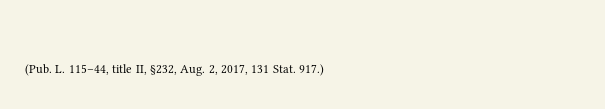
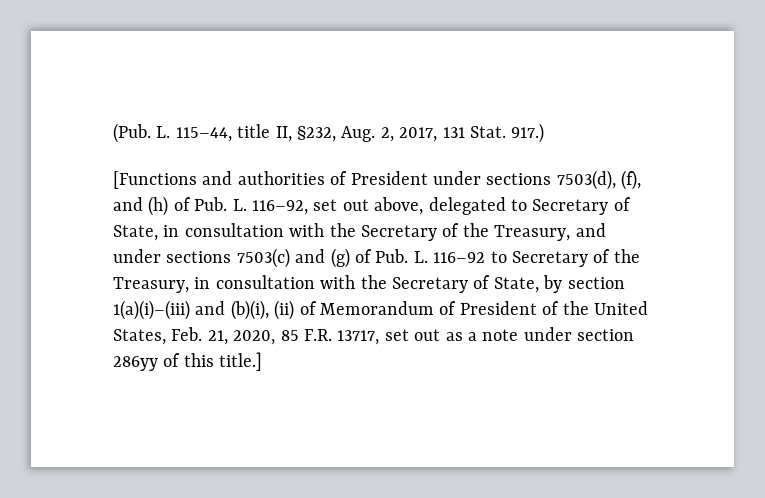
+ [Functions and authorities of President under sections 7503(d), (f), and (h) of Pub. L. 116–92, set out above, delegated to Secretary of State, in consultation with the Secretary of the Treasury, and under sections 7503(c) and (g) of Pub. L. 116–92 to Secretary of the Treasury, in consultation with the Secretary of State, by section 1(a)(i)–(iii) and (b)(i), (ii) of Memorandum of President of the United States, Feb. 21, 2020, 85 F.R. 13717, set out as a note under section 286yy of this title.]

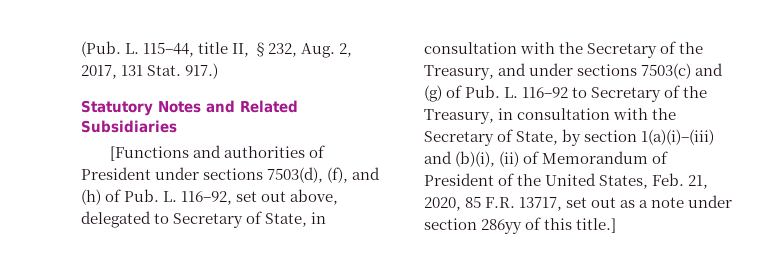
+ Statutory Notes and Related Subsidiaries

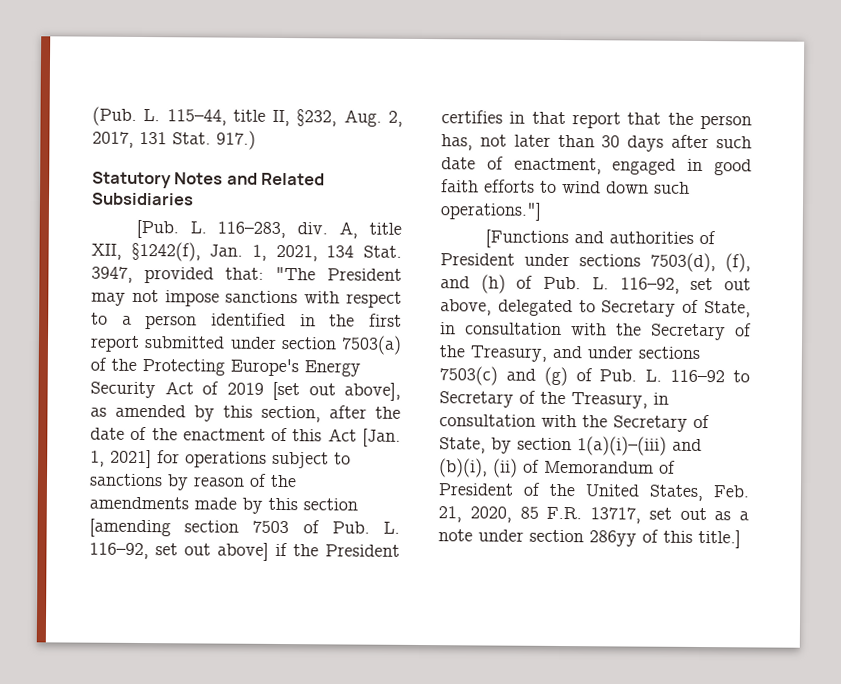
+ [Pub. L. 116–283, div. A, title XII, §1242(f), Jan. 1, 2021, 134 Stat. 3947, provided that: "The President may not impose sanctions with respect to a person identified in the first report submitted under section 7503(a) of the Protecting Europe's Energy Security Act of 2019 [set out above], as amended by this section, after the date of the enactment of this Act [Jan. 1, 2021] for operations subject to sanctions by reason of the amendments made by this section [amending section 7503 of Pub. L. 116–92, set out above] if the President certifies in that report that the person has, not later than 30 days after such date of enactment, engaged in good faith efforts to wind down such operations."]

